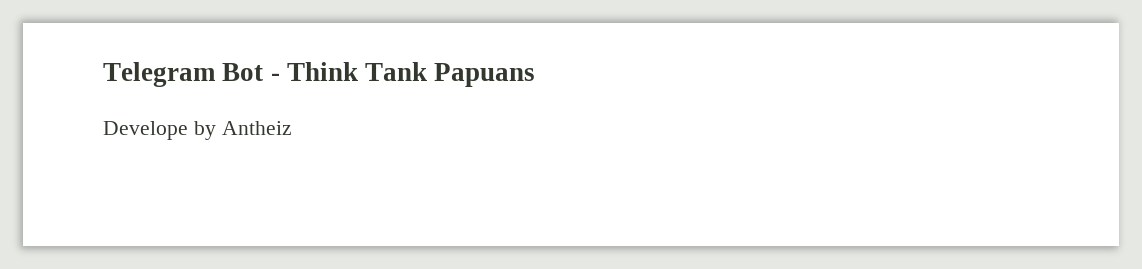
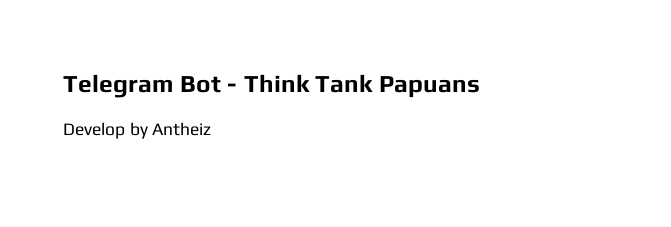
- Develope by Antheiz
+ Develop by Antheiz

